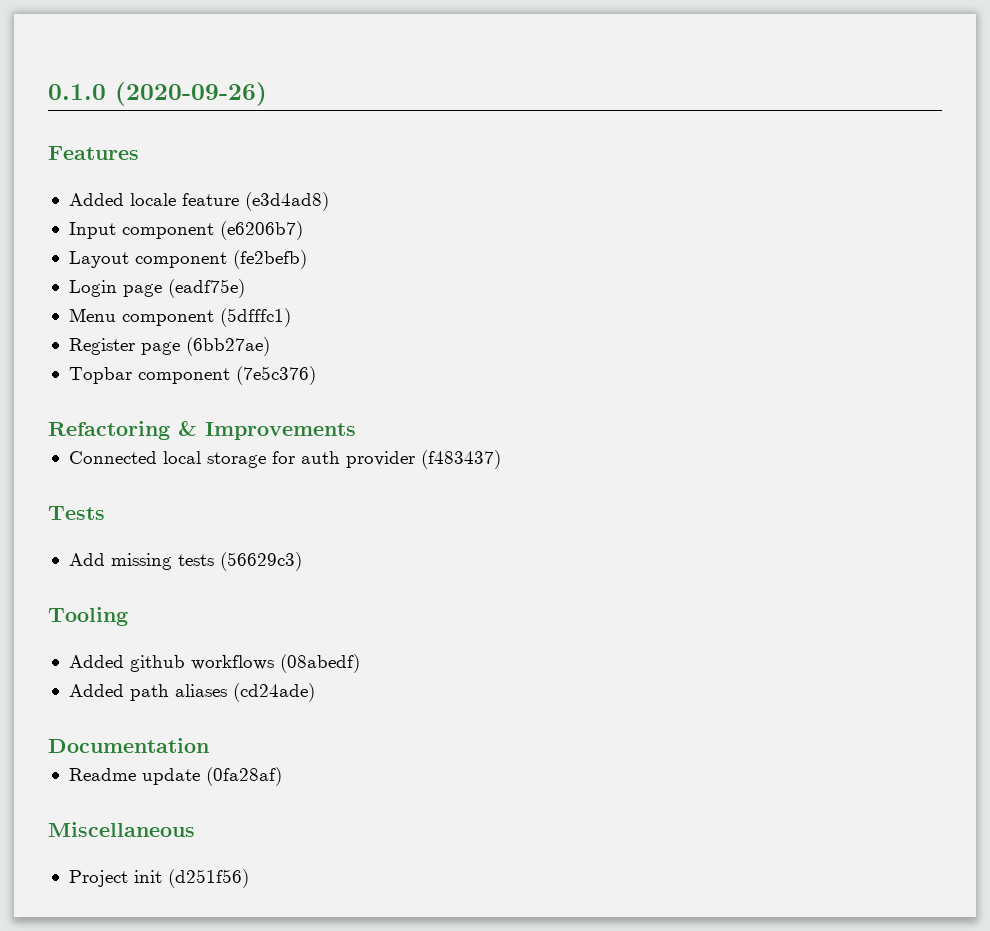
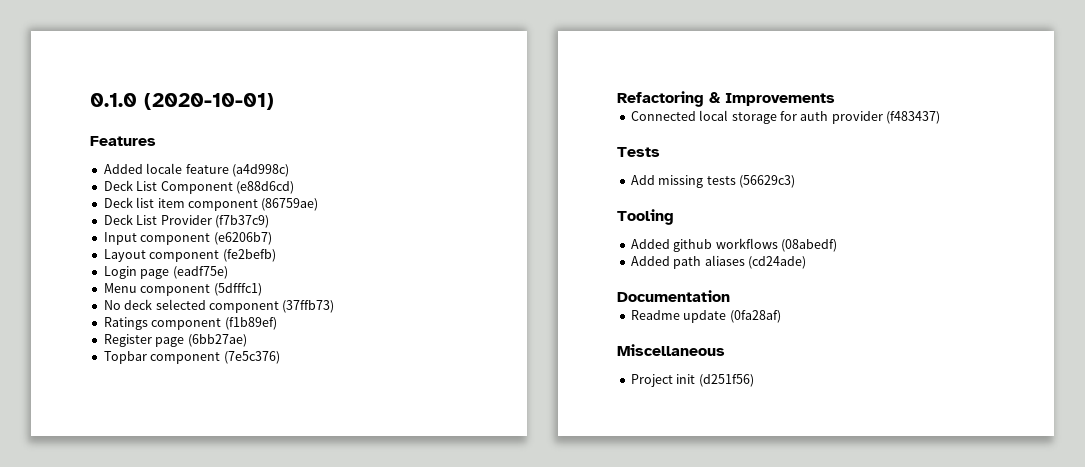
- 0.1.0 (2020-09-26)
+ 0.1.0 (2020-10-01)
- Added locale feature (e3d4ad8)
+ Added locale feature (a4d998c)
+ Deck List Component (e88d6cd)
+ Deck list item component (86759ae)
+ Deck List Provider (f7b37c9)
+ No deck selected component (37ffb73)
+ Ratings component (f1b89ef)

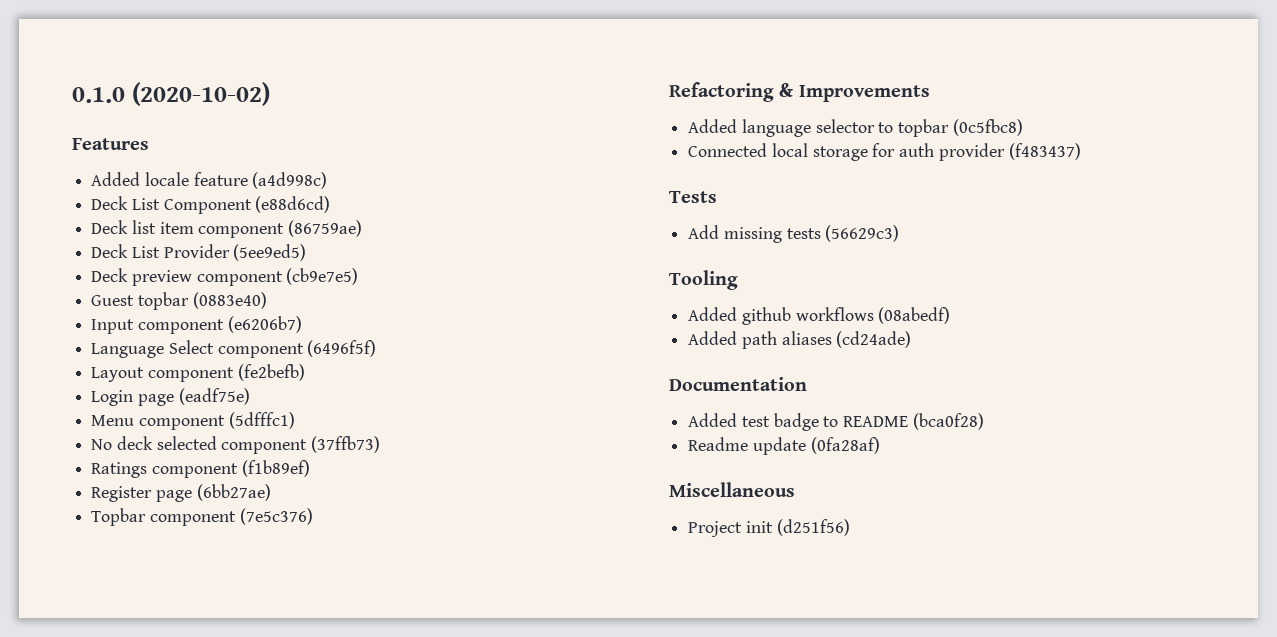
- 0.1.0 (2020-10-01)
+ 0.1.0 (2020-10-02)
- Deck List Provider (f7b37c9)
+ Deck List Provider (5ee9ed5)
+ Deck preview component (cb9e7e5)
+ Guest topbar (0883e40)
+ Language Select component (6496f5f)
+ Added language selector to topbar (0c5fbc8)
+ Added test badge to README (bca0f28)

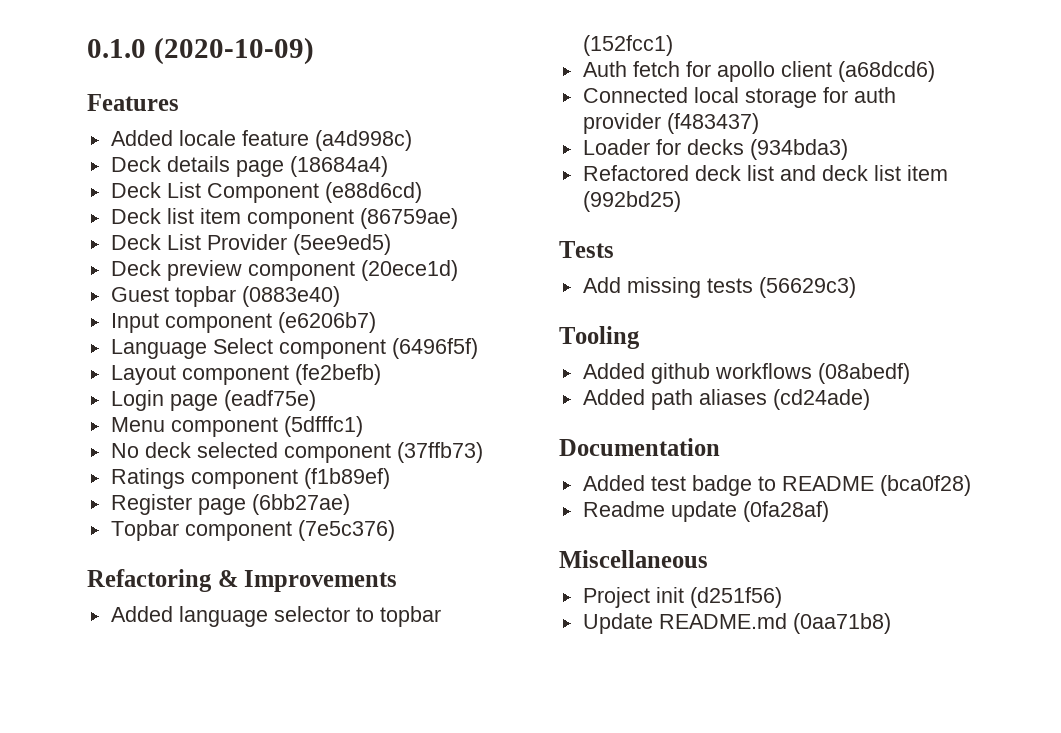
- 0.1.0 (2020-10-02)
+ 0.1.0 (2020-10-09)
+ Deck details page (18684a4)
- Deck preview component (cb9e7e5)
+ Deck preview component (20ece1d)
- Added language selector to topbar (0c5fbc8)
+ Added language selector to topbar (152fcc1)
+ Auth fetch for apollo client (a68dcd6)
+ Loader for decks (934bda3)
+ Refactored deck list and deck list item (992bd25)
+ Update README.md (0aa71b8)

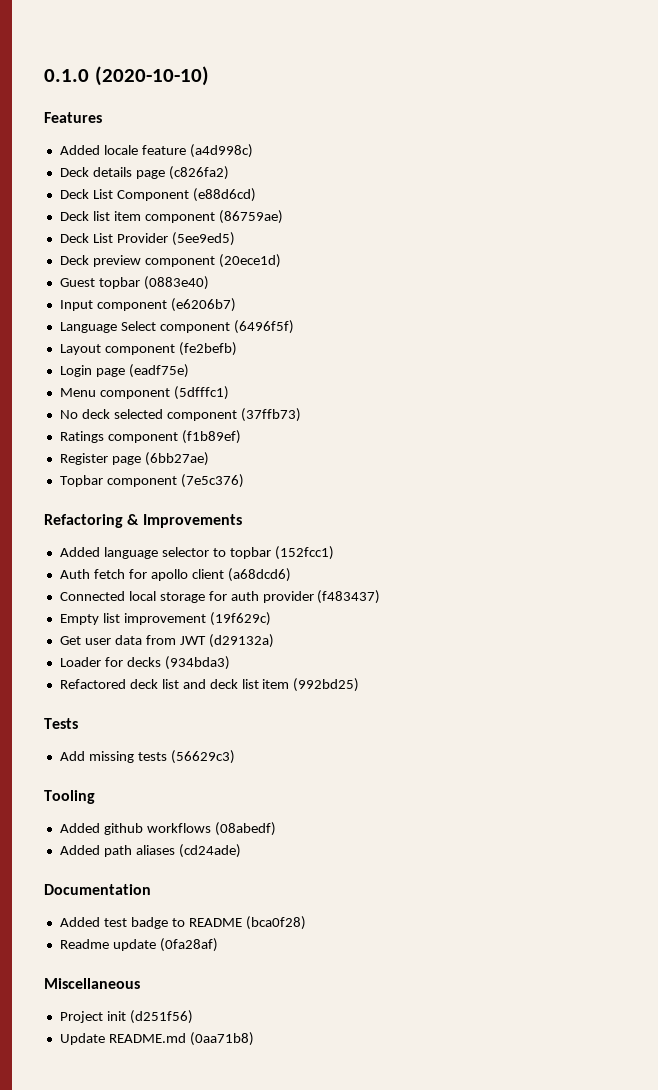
- 0.1.0 (2020-10-09)
+ 0.1.0 (2020-10-10)
- Deck details page (18684a4)
+ Deck details page (c826fa2)
+ Empty list improvement (19f629c)
+ Get user data from JWT (d29132a)

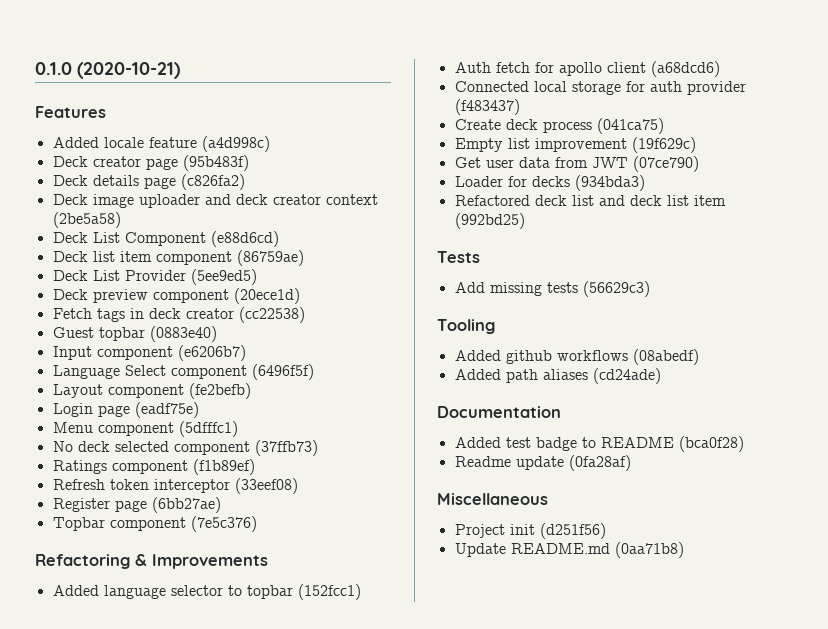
- 0.1.0 (2020-10-10)
+ 0.1.0 (2020-10-21)
+ Deck creator page (95b483f)
+ Deck image uploader and deck creator context (2be5a58)
+ Fetch tags in deck creator (cc22538)
+ Refresh token interceptor (33eef08)
+ Create deck process (041ca75)
- Get user data from JWT (d29132a)
+ Get user data from JWT (07ce790)

